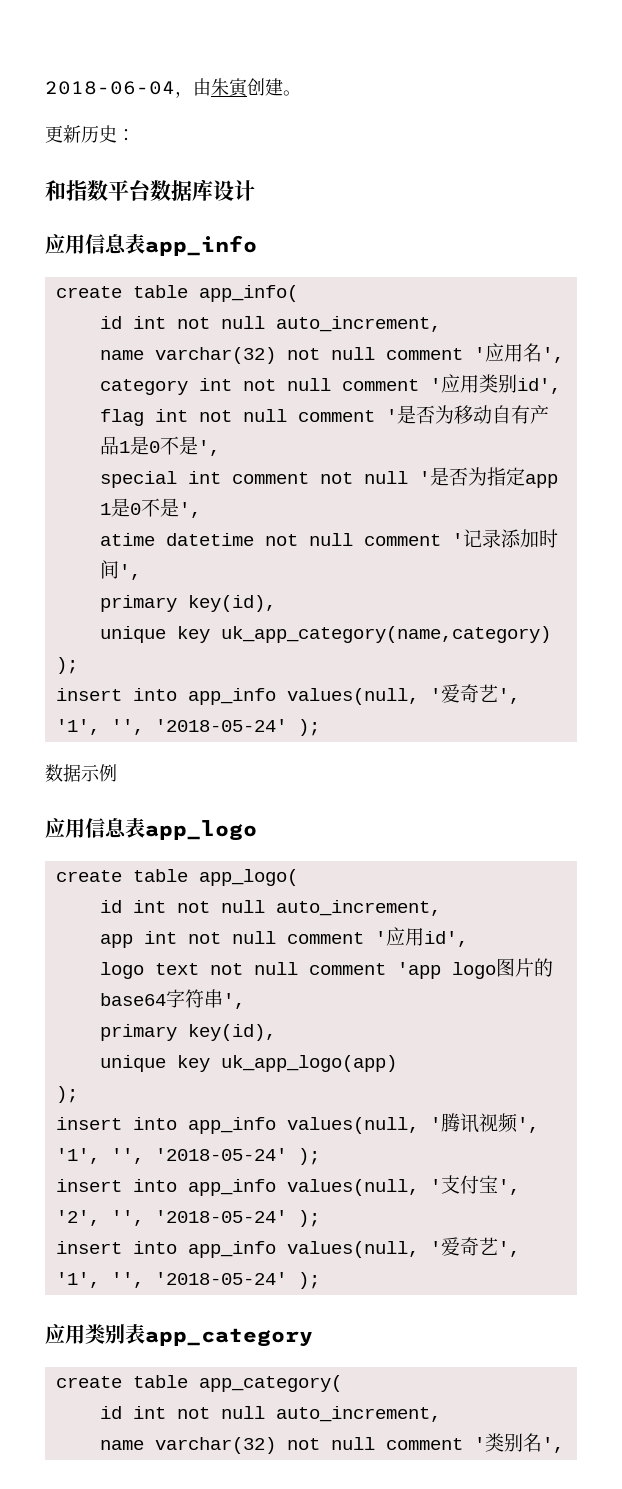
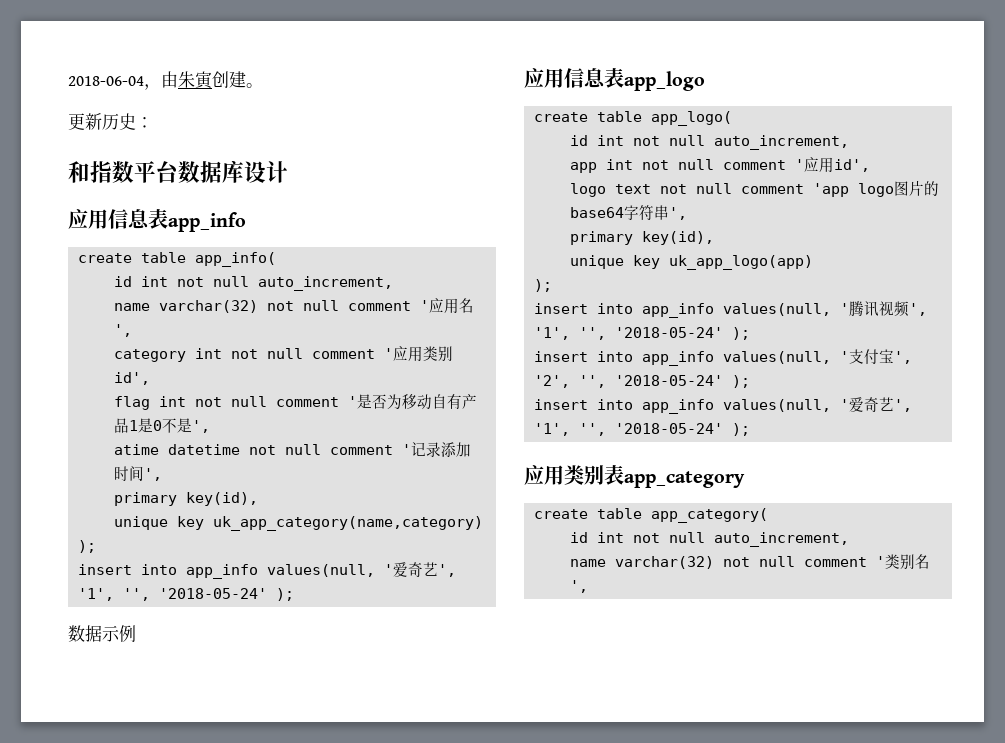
- special int comment not null '是否为指定app 1是0不是',

